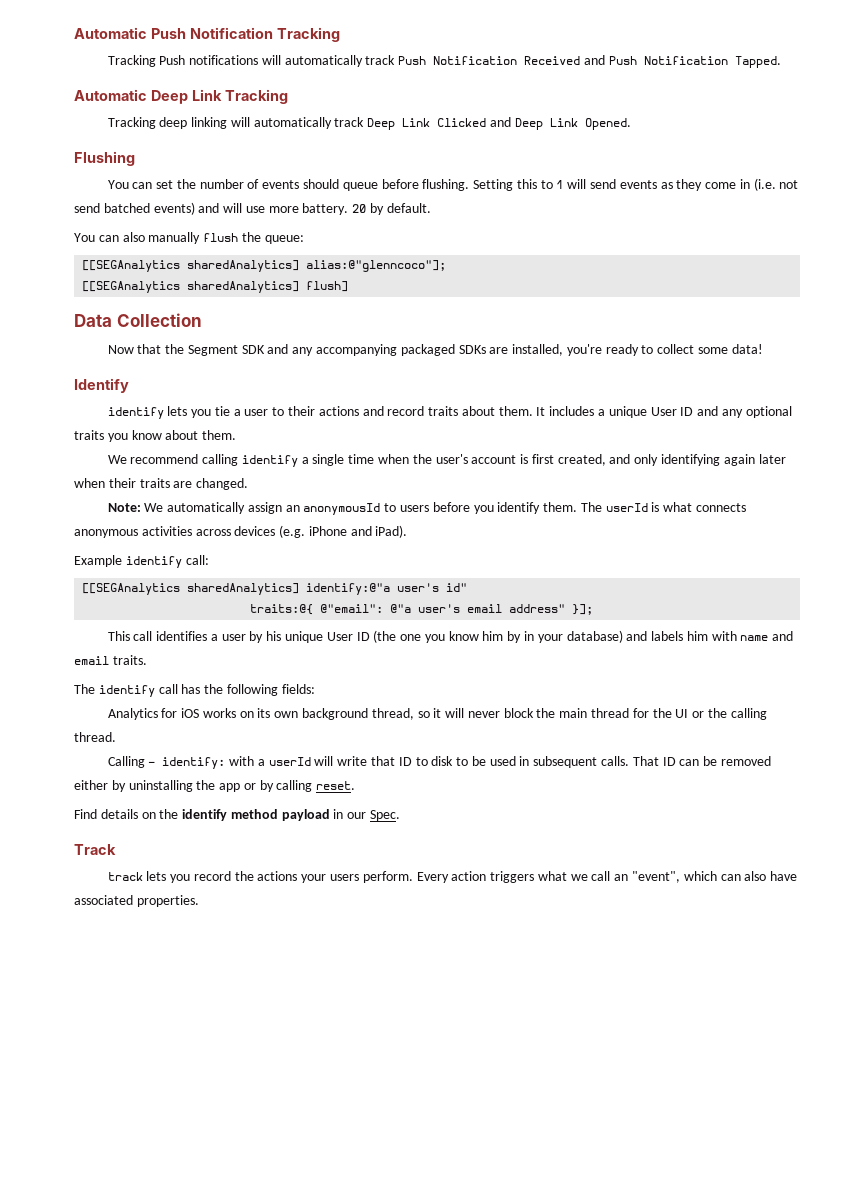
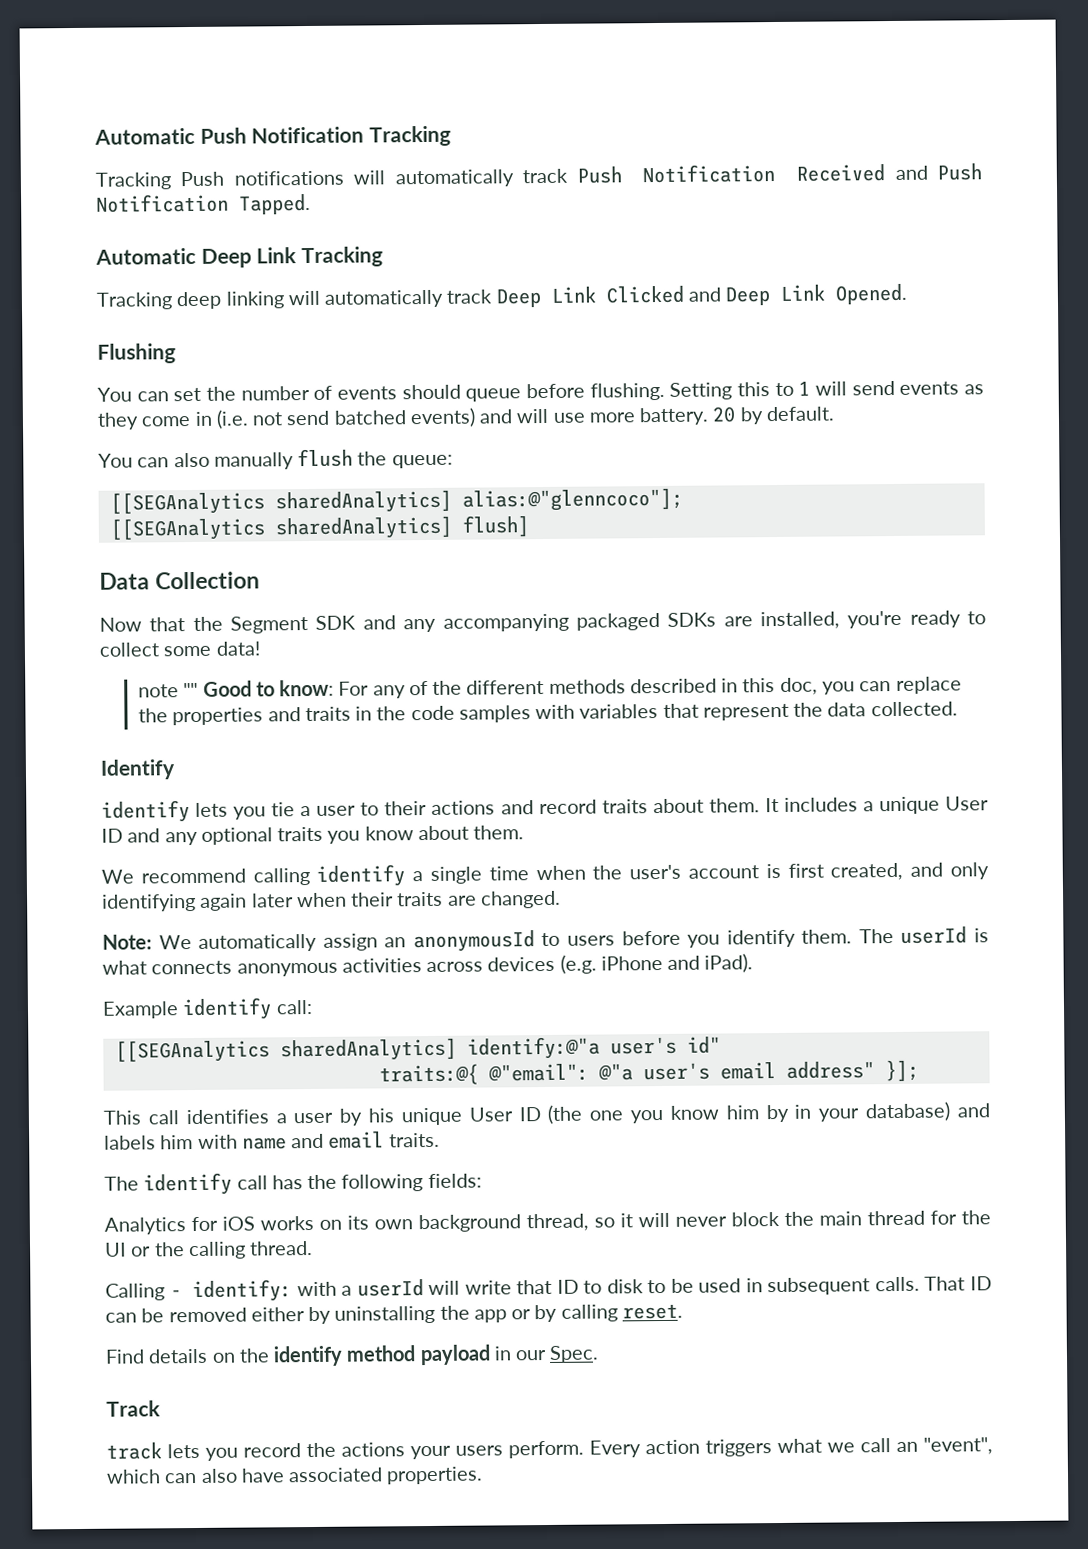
+ note "" Good to know: For any of the different methods described in this doc, you can replace the properties and traits in the code samples with variables that represent the data collected.

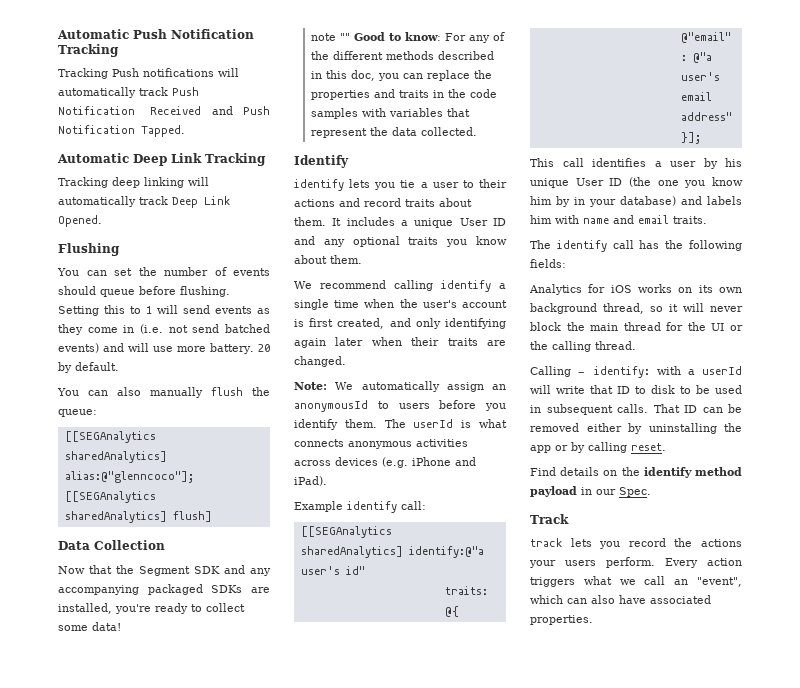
- Tracking deep linking will automatically track Deep Link Clicked and Deep Link Opened.
+ Tracking deep linking will automatically track Deep Link Opened.

